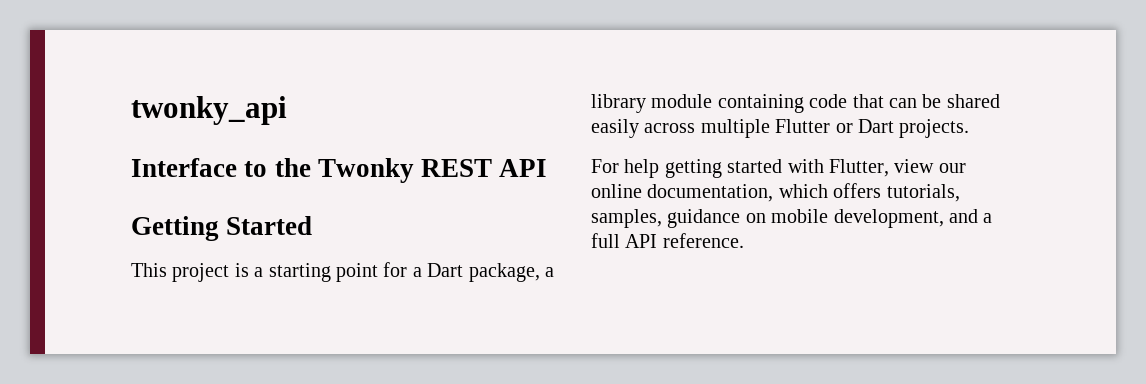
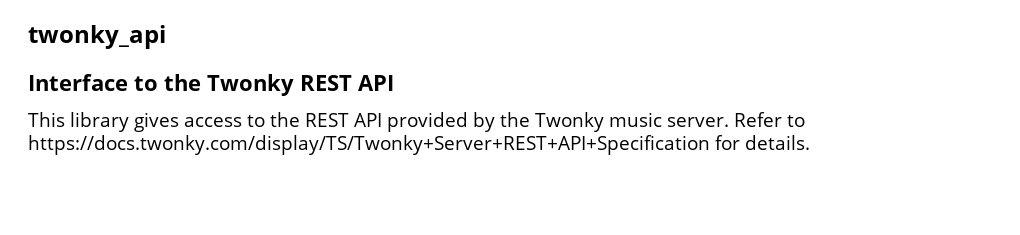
- Getting Started
- This project is a starting point for a Dart package, a library module containing code that can be shared easily across multiple Flutter or Dart projects.
- For help getting started with Flutter, view our online documentation, which offers tutorials, samples, guidance on mobile development, and a full API reference.
+ This library gives access to the REST API provided by the Twonky music server. Refer to https://docs.twonky.com/display/TS/Twonky+Server+REST+API+Specification for details.

